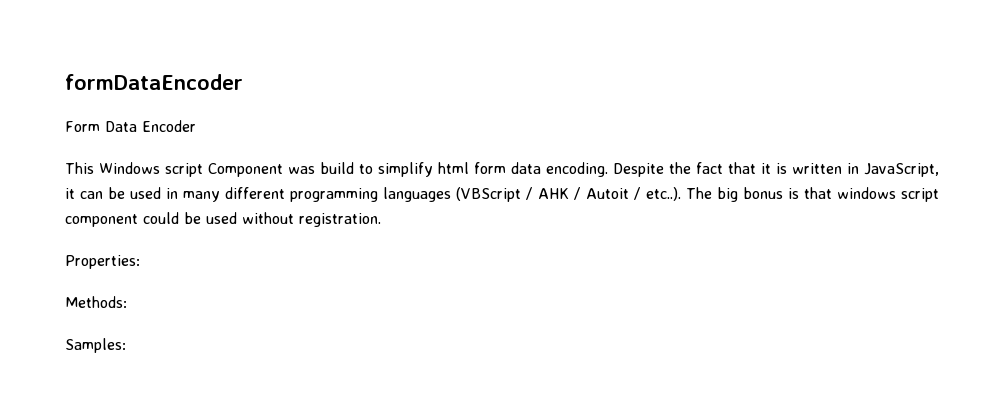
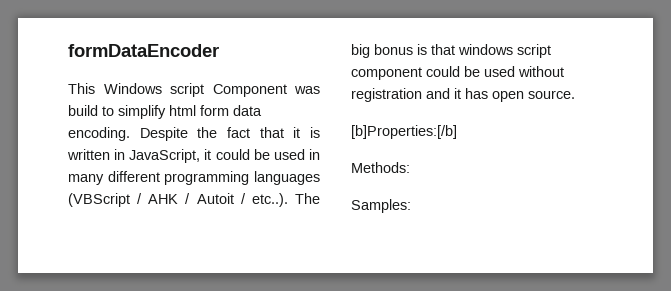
- Form Data Encoder
- Despite the fact that it is written in JavaScript, it can be used in many different programming languages (VBScript / AHK / Autoit / etc..). The big bonus is that windows script component could be used without registration.
- Properties:
+ Despite the fact that it is written in JavaScript, it could be used in many different programming languages (VBScript / AHK / Autoit / etc..). The big bonus is that windows script component could be used without registration and it has open source.
+ [b]Properties:[/b]

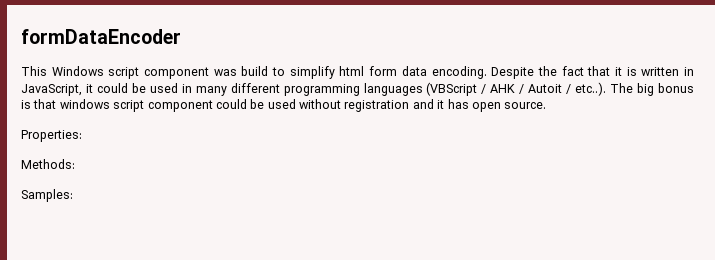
- This Windows script Component was build to simplify html form data encoding.
+ This Windows script component was build to simplify html form data encoding.
- [b]Properties:[/b]
+ Properties:

